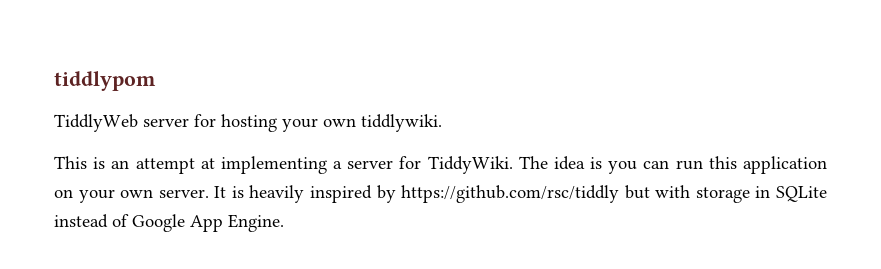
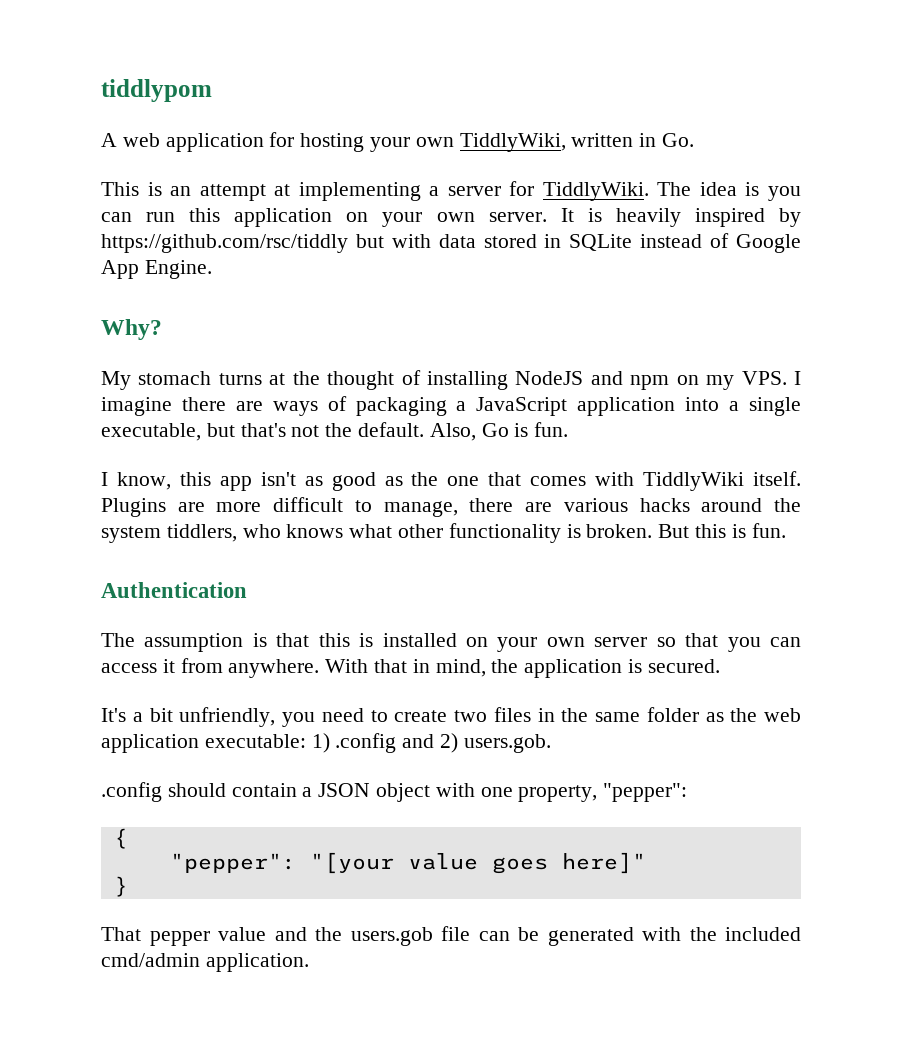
- TiddlyWeb server for hosting your own tiddlywiki.
+ A web application for hosting your own TiddlyWiki, written in Go.
- This is an attempt at implementing a server for TiddyWiki.
+ This is an attempt at implementing a server for TiddlyWiki.
- It is heavily inspired by https://github.com/rsc/tiddly but with storage in SQLite instead of Google App Engine.
+ It is heavily inspired by https://github.com/rsc/tiddly but with data stored in SQLite instead of Google App Engine.
+ Why?
+ My stomach turns at the thought of installing NodeJS and npm on my VPS. I imagine there are ways of packaging a JavaScript application into a single executable, but that's not the default. Also, Go is fun.
+ I know, this app isn't as good as the one that comes with TiddlyWiki itself. Plugins are more difficult to manage, there are various hacks around the system tiddlers, who knows what other functionality is broken. But this is fun.
+ Authentication
+ The assumption is that this is installed on your own server so that you can access it from anywhere. With that in mind, the application is secured.
+ It's a bit unfriendly, you need to create two files in the same folder as the web application executable: 1) .config and 2) users.gob.
+ .config should contain a JSON object with one property, "pepper":
+ {
+ "pepper": "[your value goes here]"
+ }
+ That pepper value and the users.gob file can be generated with the included cmd/admin application.

